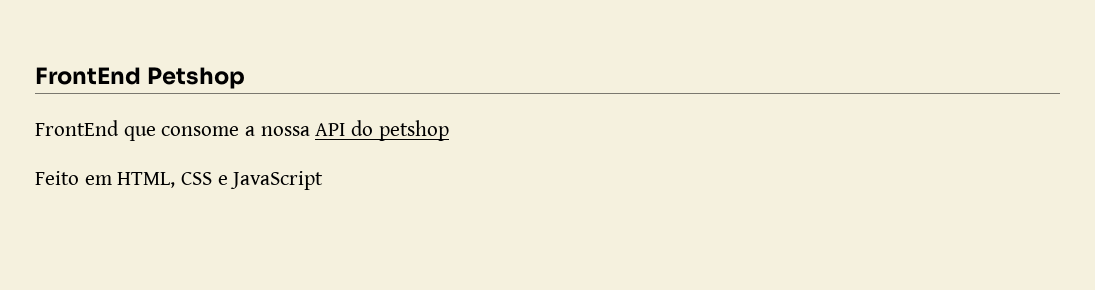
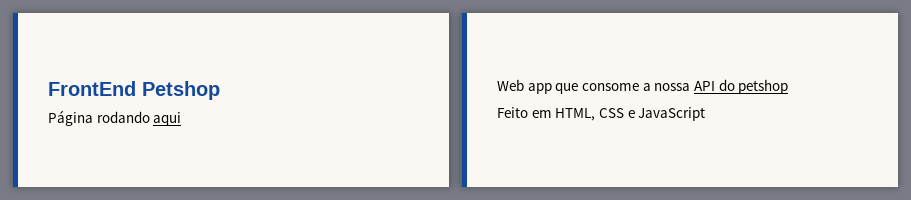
- FrontEnd que consome a nossa API do petshop
+ Página rodando aqui
+ Web app que consome a nossa API do petshop

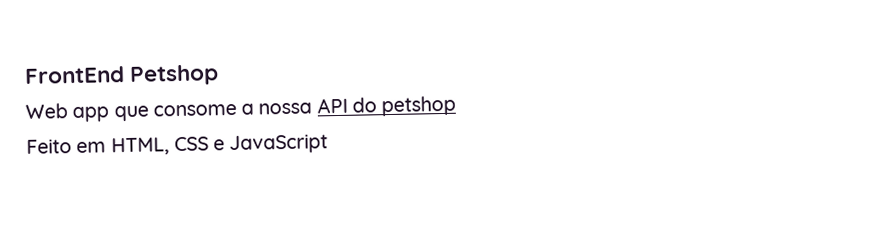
- Página rodando aqui

